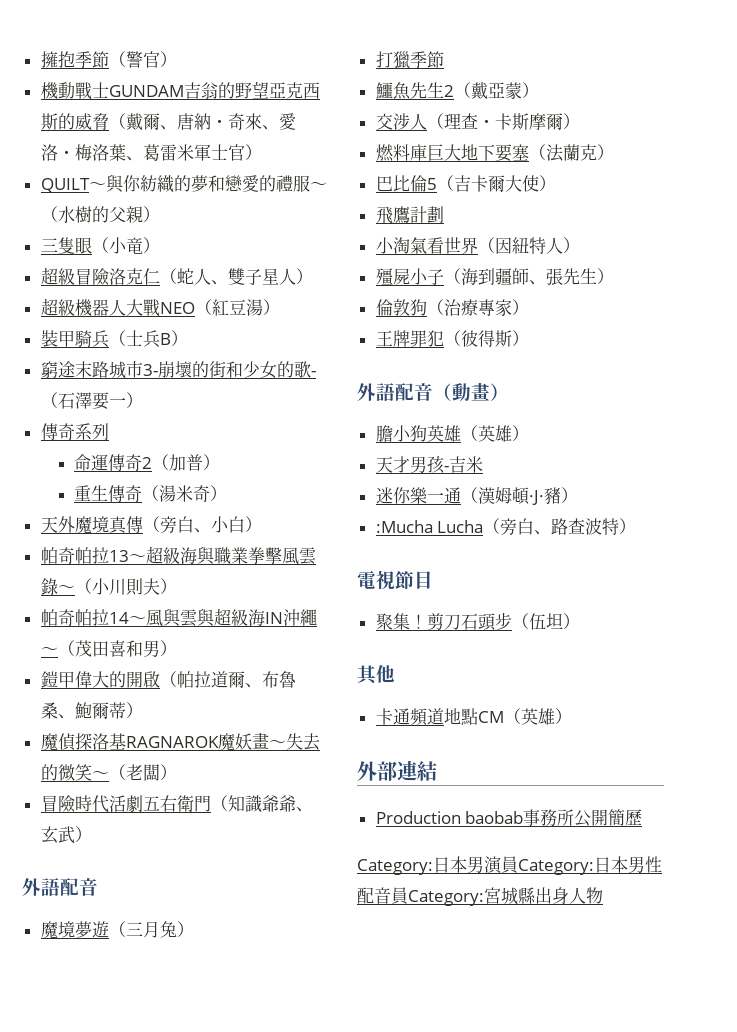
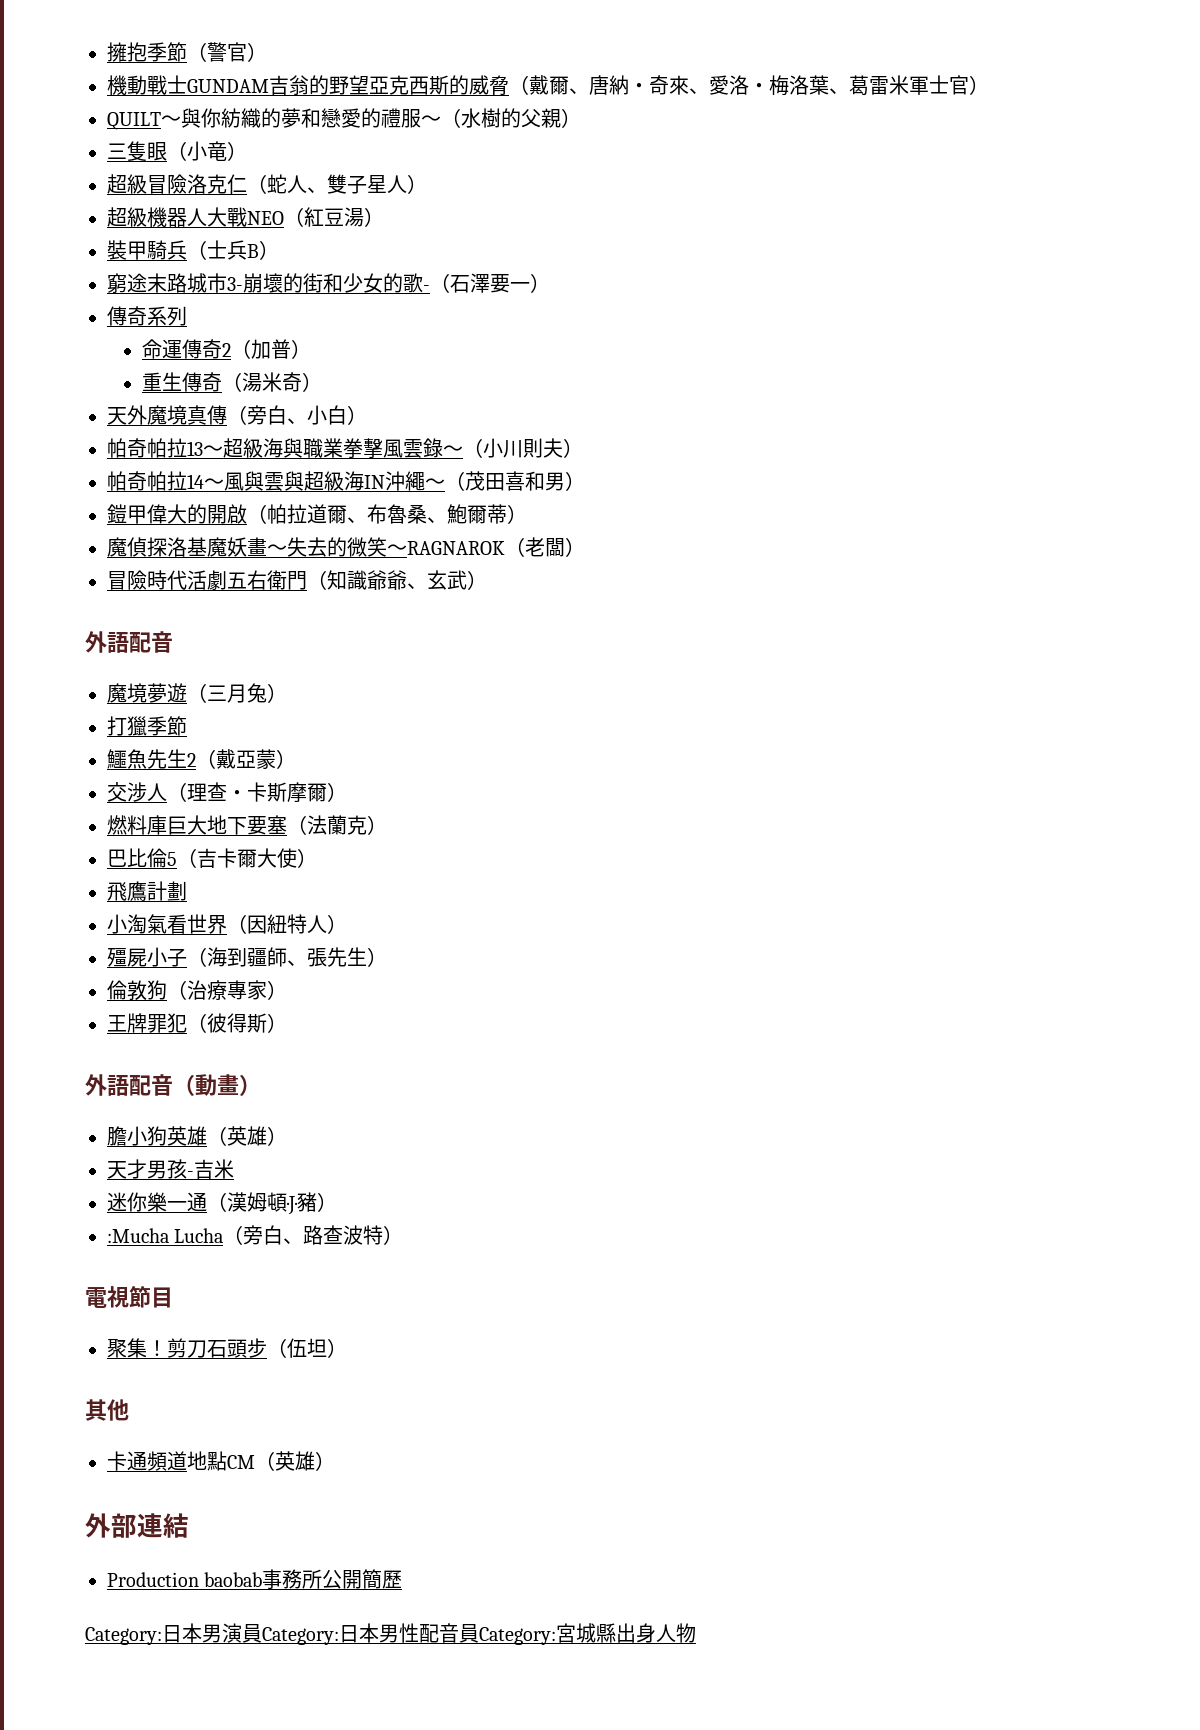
- 魔偵探洛基RAGNAROK魔妖畫〜失去的微笑〜（老闆）
+ 魔偵探洛基魔妖畫〜失去的微笑〜RAGNAROK（老闆）

